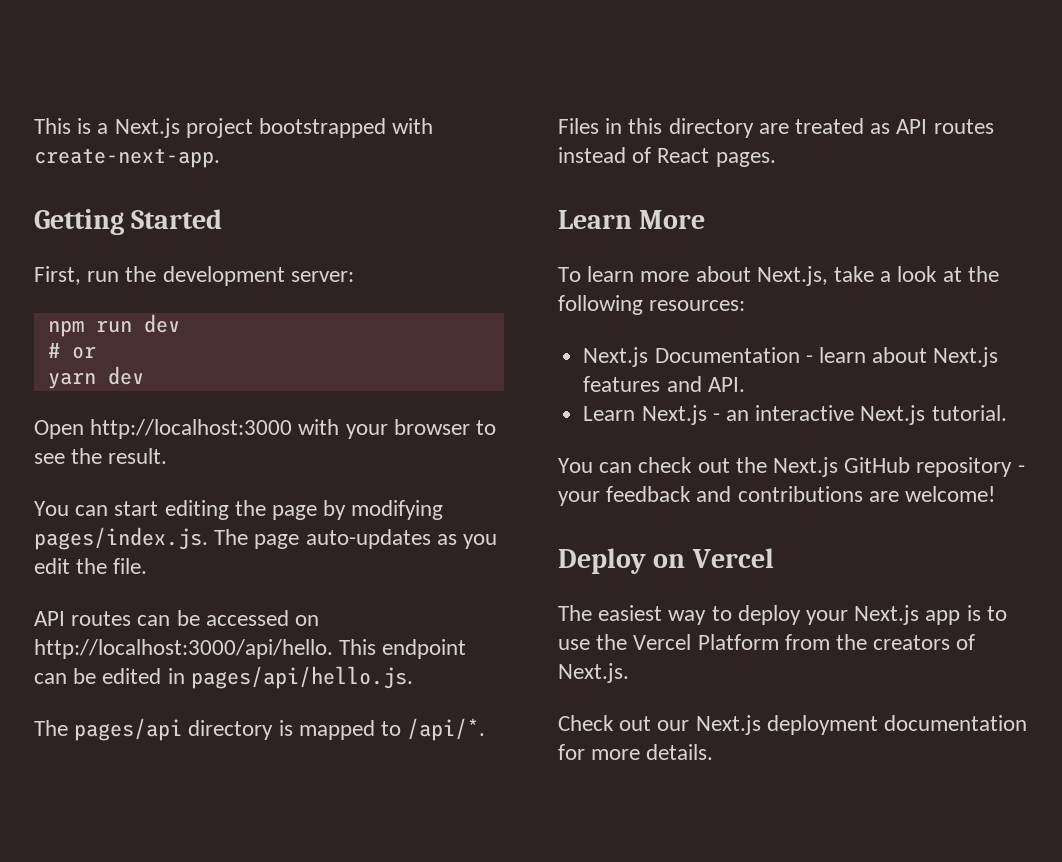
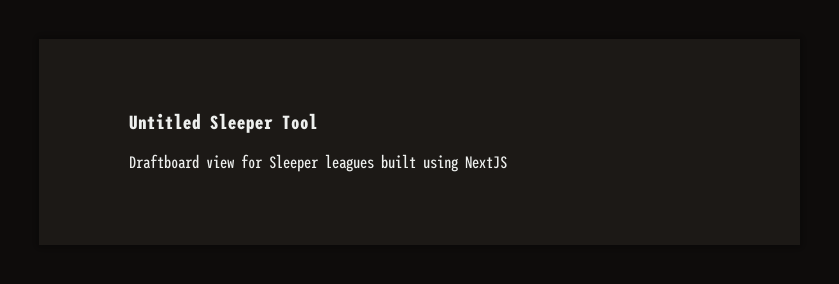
- This is a Next.js project bootstrapped with create-next-app.
- Getting Started
- First, run the development server:
- npm run dev
- # or
- yarn dev
- Open http://localhost:3000 with your browser to see the result.
- You can start editing the page by modifying pages/index.js. The page auto-updates as you edit the file.
- API routes can be accessed on http://localhost:3000/api/hello. This endpoint can be edited in pages/api/hello.js.
- The pages/api directory is mapped to /api/*. Files in this directory are treated as API routes instead of React pages.
- Learn More
- To learn more about Next.js, take a look at the following resources:
- Next.js Documentation - learn about Next.js features and API.
- Learn Next.js - an interactive Next.js tutorial.
- You can check out the Next.js GitHub repository - your feedback and contributions are welcome!
- Deploy on Vercel
- The easiest way to deploy your Next.js app is to use the Vercel Platform from the creators of Next.js.
- Check out our Next.js deployment documentation for more details.
+ Untitled Sleeper Tool
+ Draftboard view for Sleeper leagues built using NextJS

